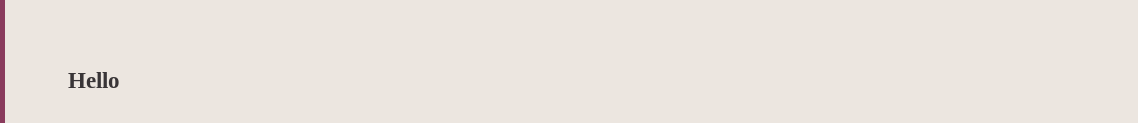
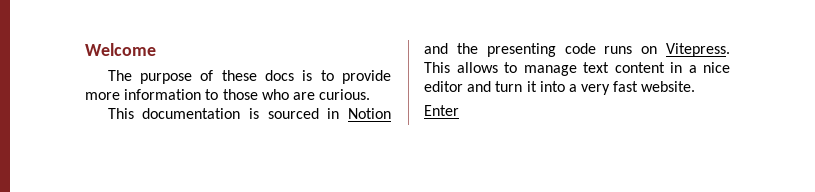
- Hello
+ Welcome
+ The purpose of these docs is to provide more information to those who are curious.
+ This documentation is sourced in Notion and the presenting code runs on Vitepress. This allows to manage text content in a nice editor and turn it into a very fast website.
+ Enter

